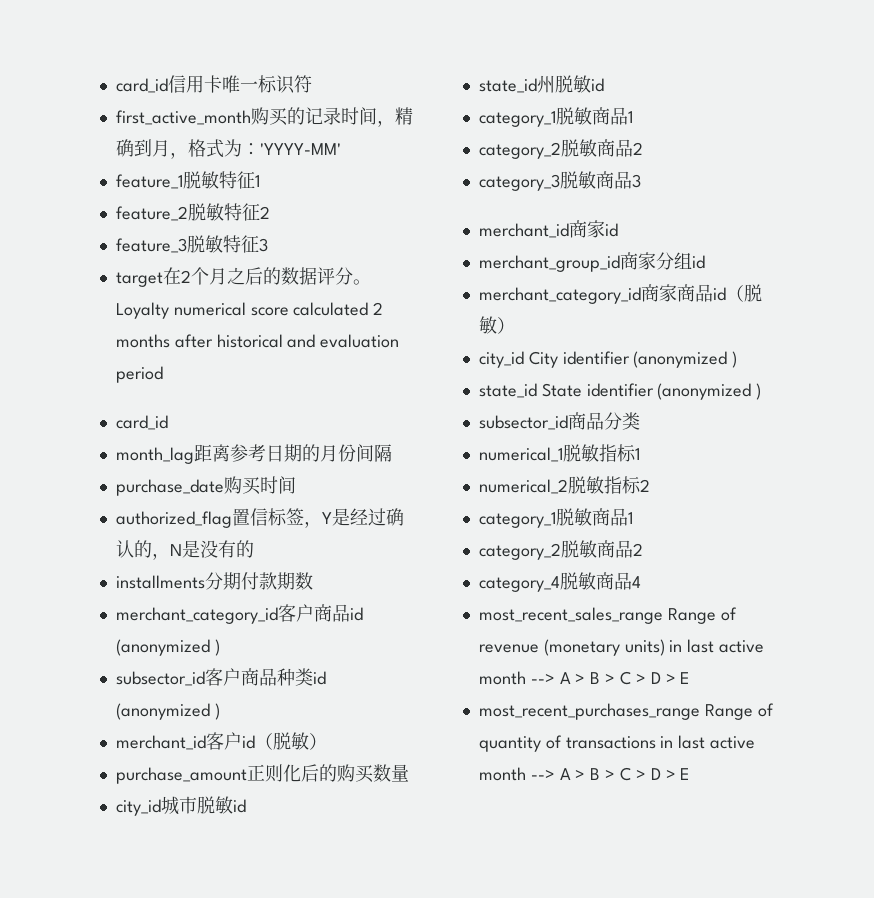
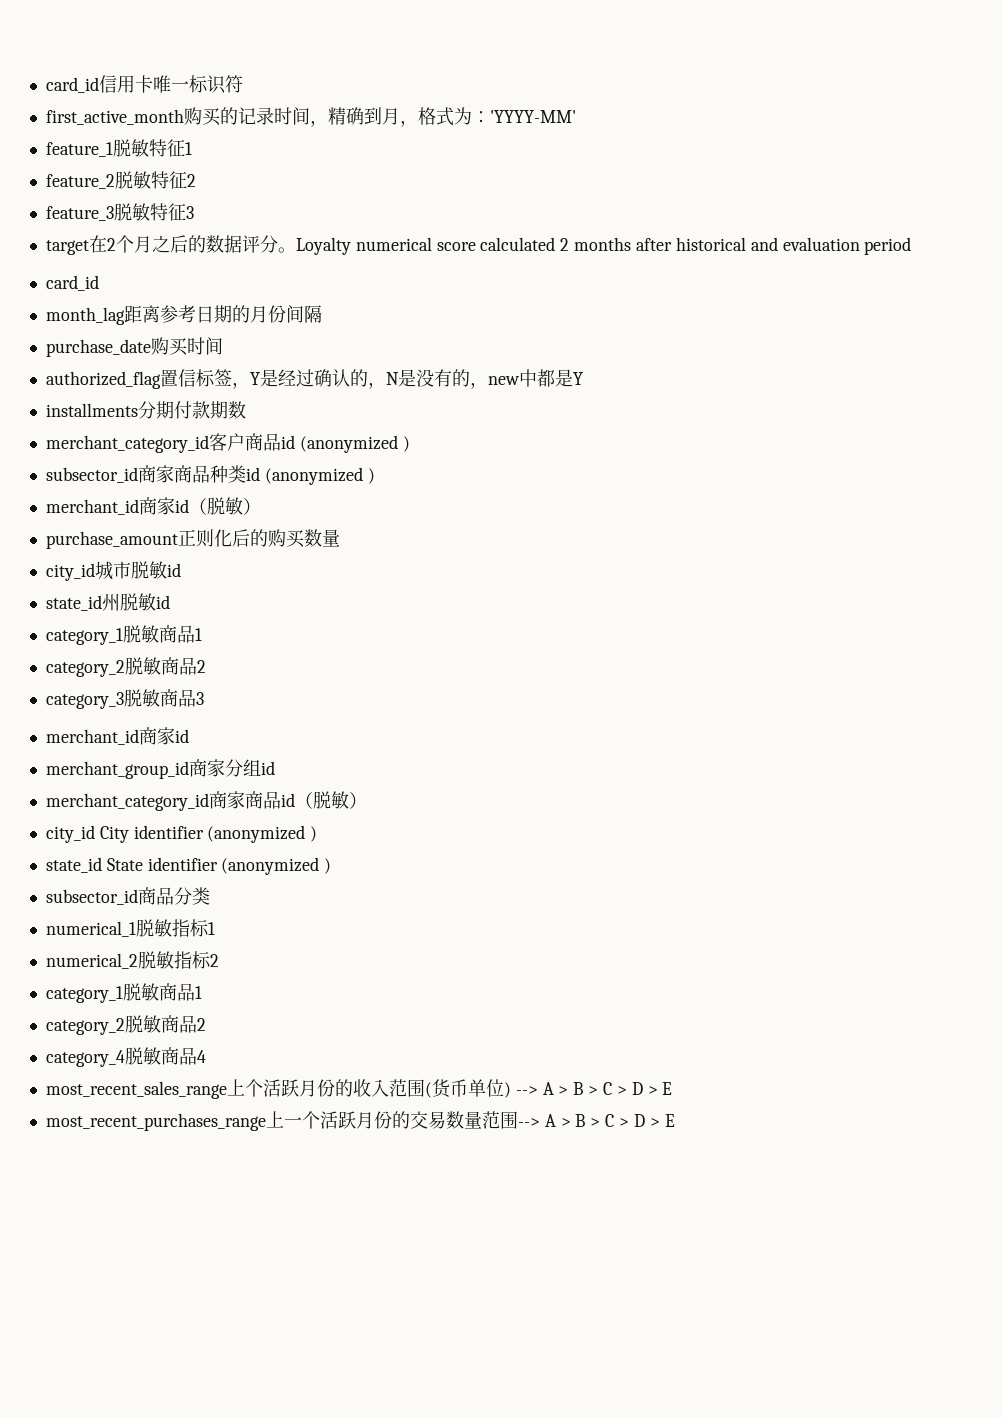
- authorized_flag置信标签，Y是经过确认的，N是没有的
+ authorized_flag置信标签，Y是经过确认的，N是没有的，new中都是Y
- subsector_id客户商品种类id (anonymized )
+ subsector_id商家商品种类id (anonymized )
- merchant_id客户id（脱敏）
+ merchant_id商家id（脱敏）
- most_recent_sales_range Range of revenue (monetary units) in last active month --> A > B > C > D > E
+ most_recent_sales_range上个活跃月份的收入范围(货币单位) --> A > B > C > D > E
- most_recent_purchases_range Range of quantity of transactions in last active month --> A > B > C > D > E
+ most_recent_purchases_range上一个活跃月份的交易数量范围--> A > B > C > D > E

